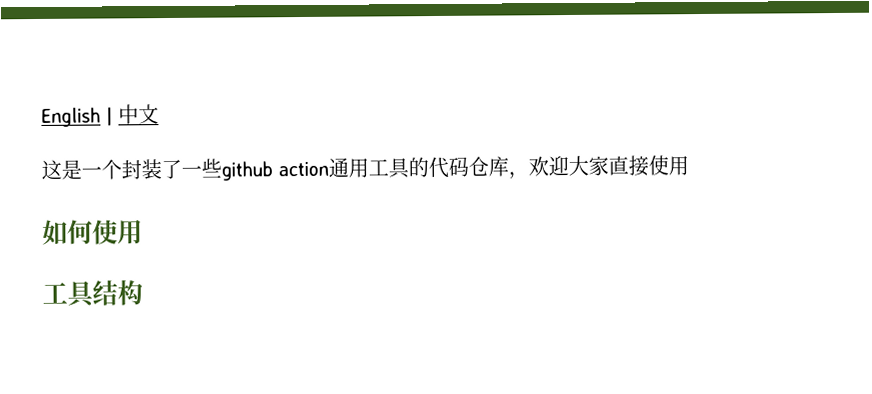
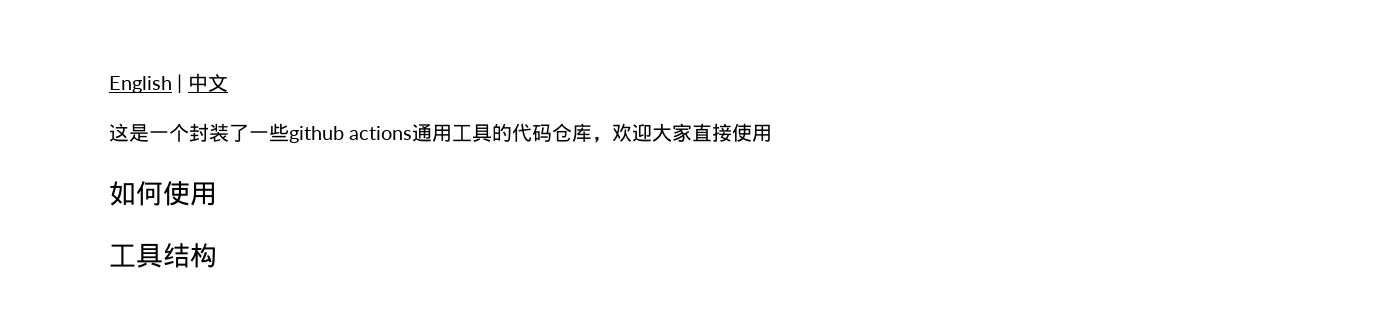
- 这是一个封装了一些github action通用工具的代码仓库，欢迎大家直接使用
+ 这是一个封装了一些github actions通用工具的代码仓库，欢迎大家直接使用

